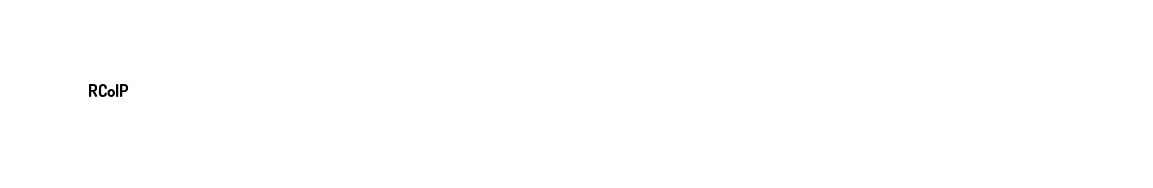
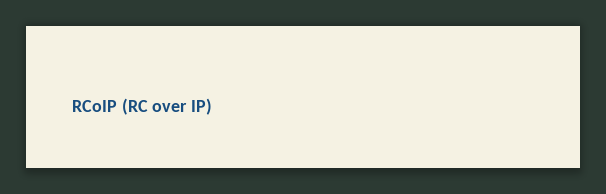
- RCoIP
+ RCoIP (RC over IP)

